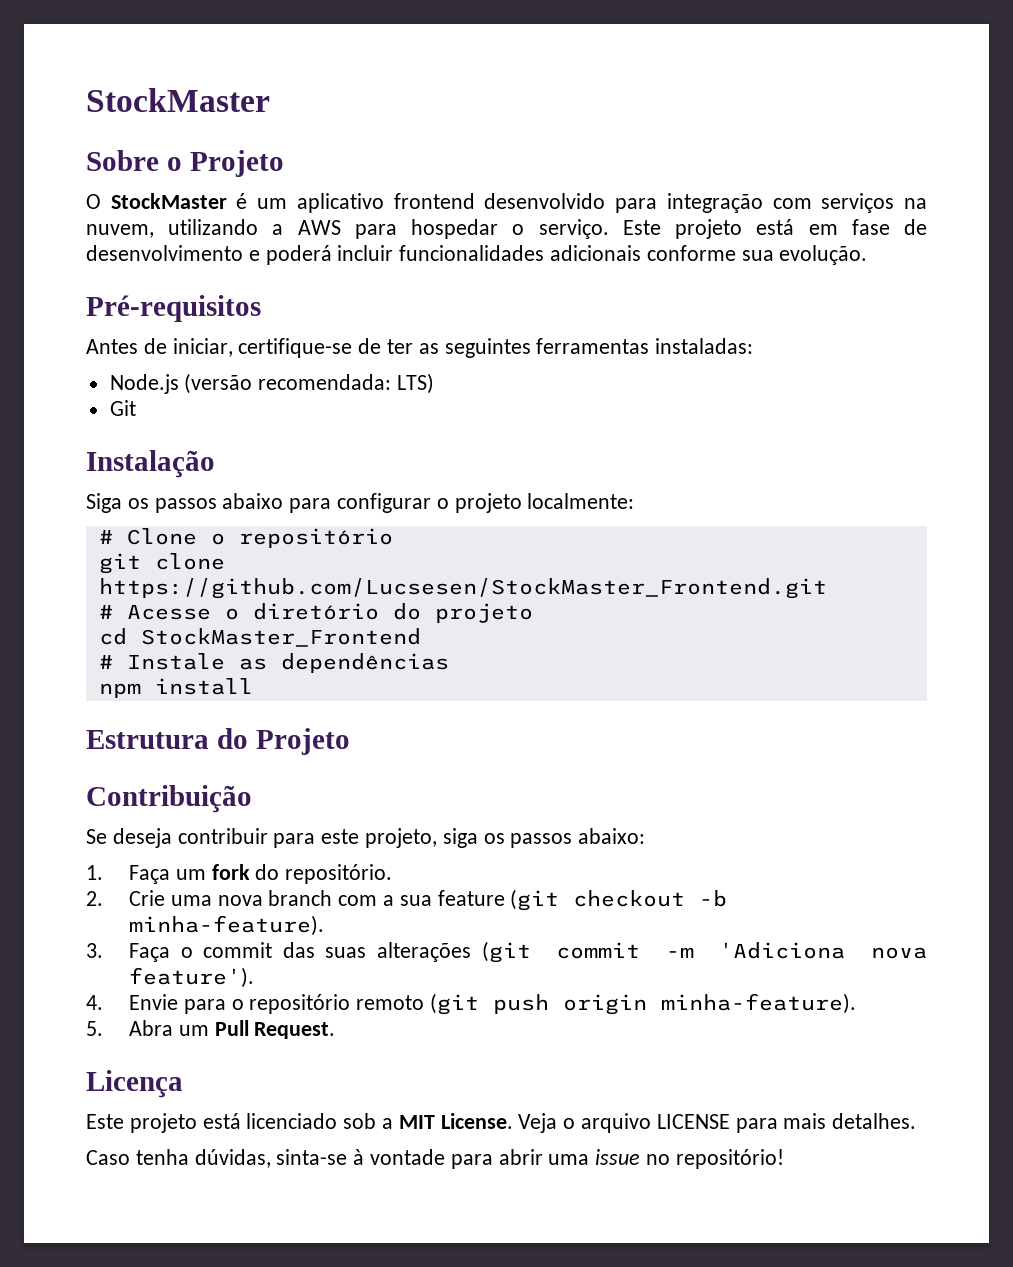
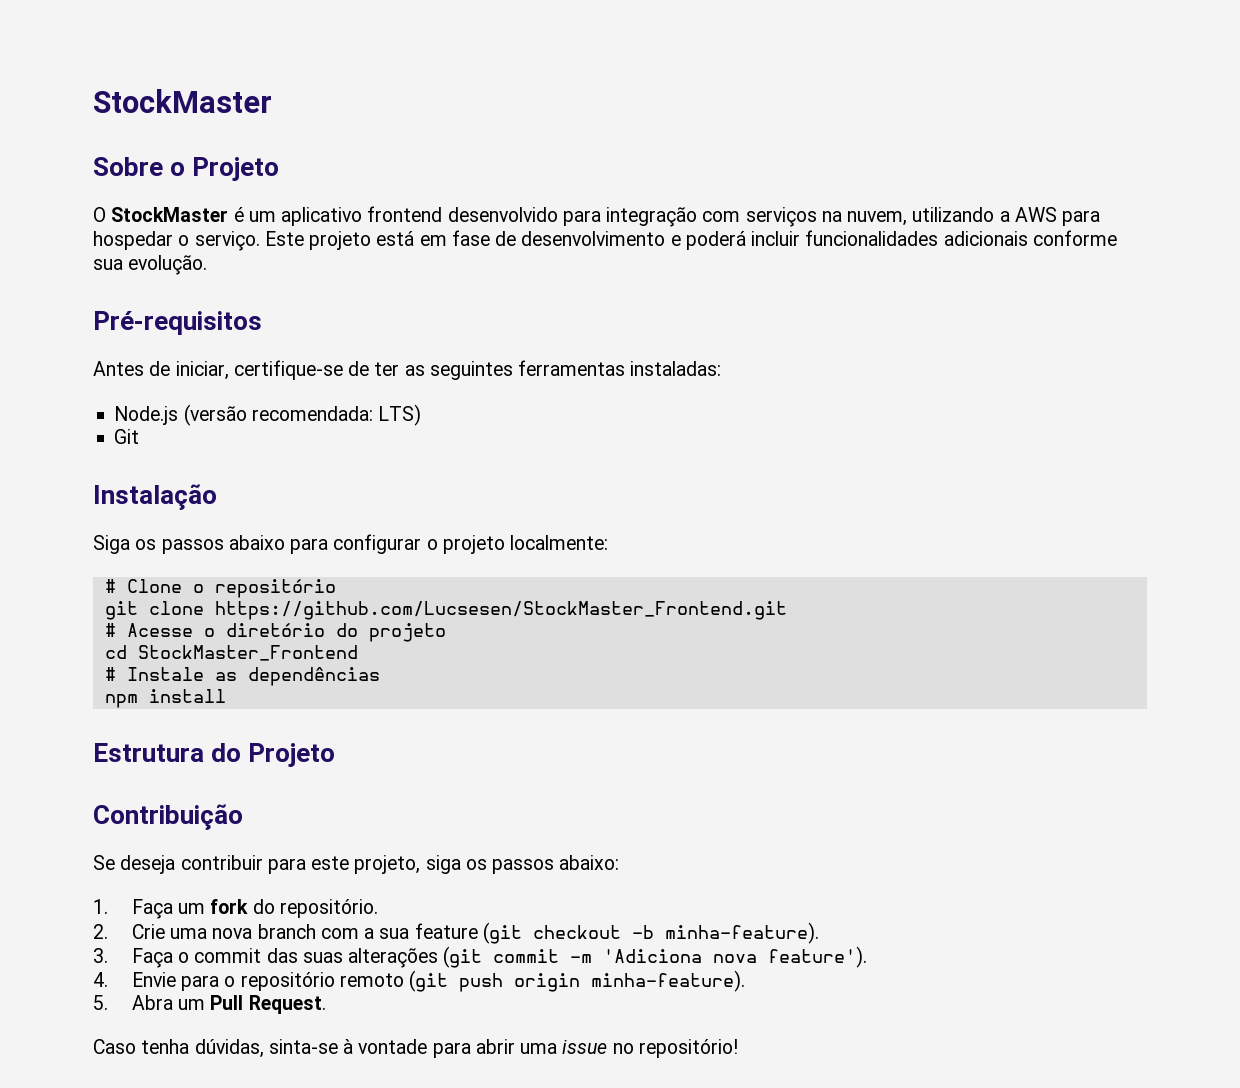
- Licença
- Este projeto está licenciado sob a MIT License. Veja o arquivo LICENSE para mais detalhes.

